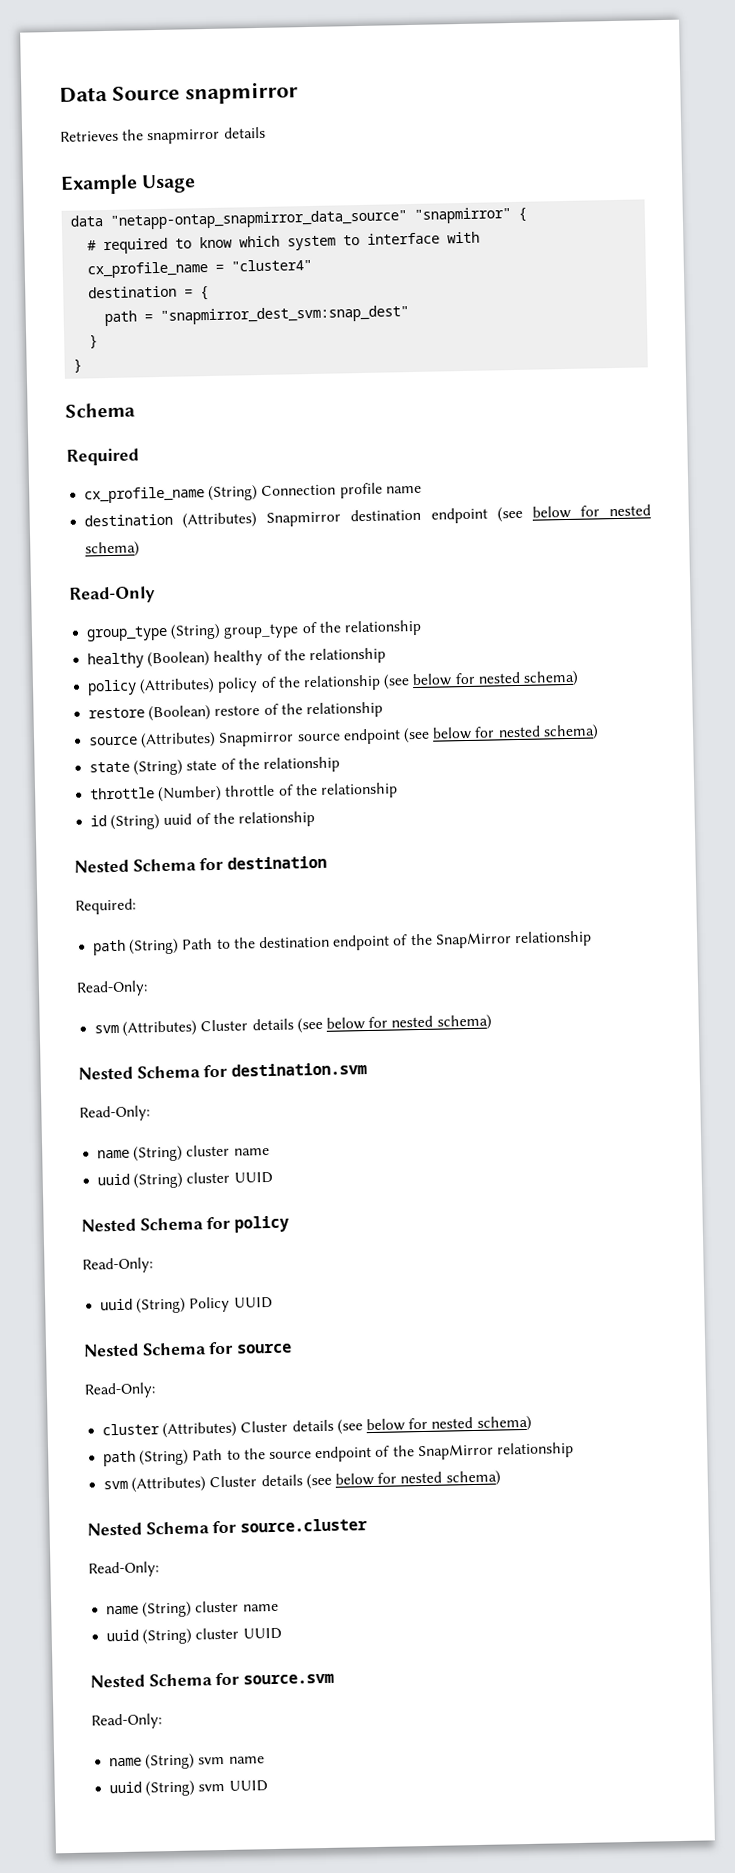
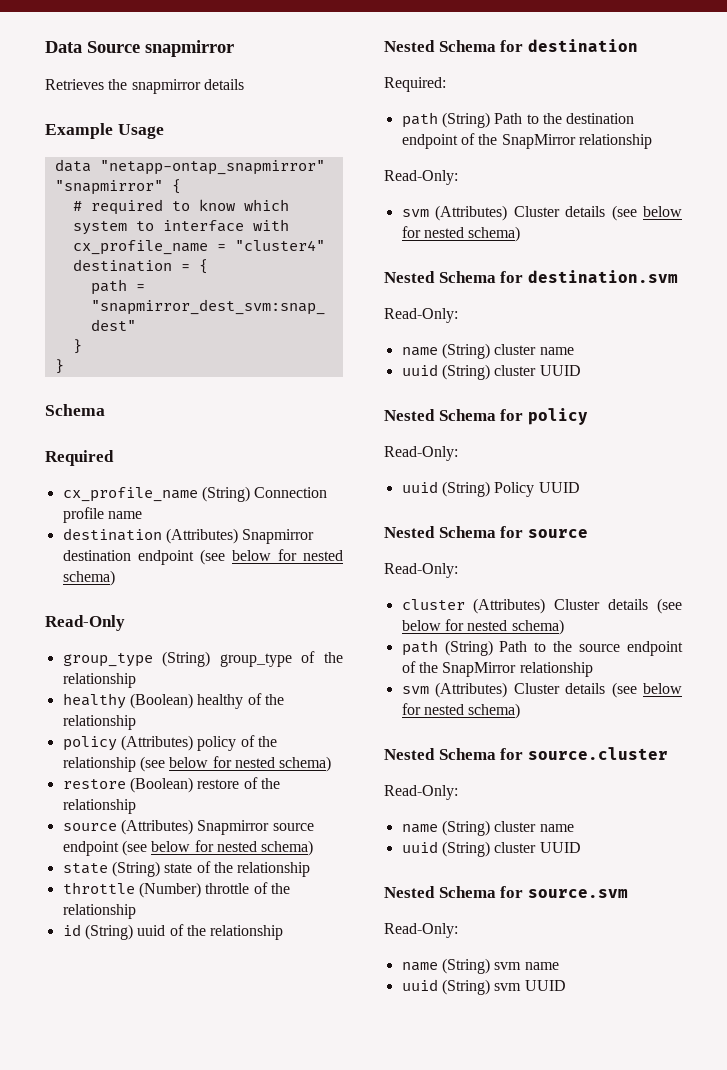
- data "netapp-ontap_snapmirror_data_source" "snapmirror" {
+ data "netapp-ontap_snapmirror" "snapmirror" {

